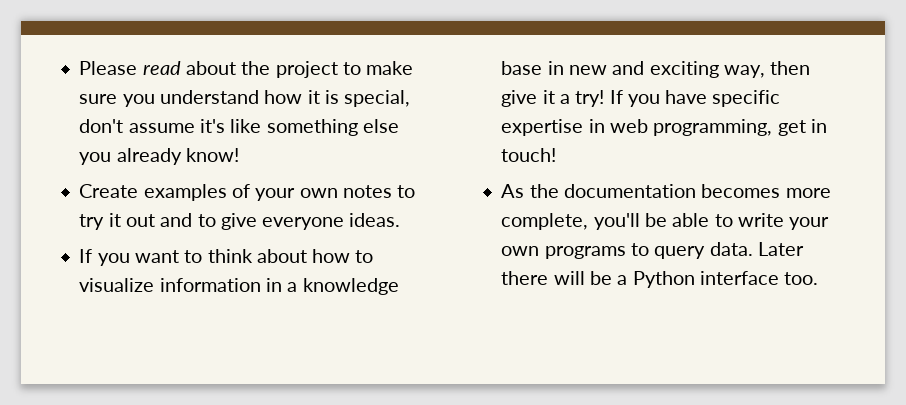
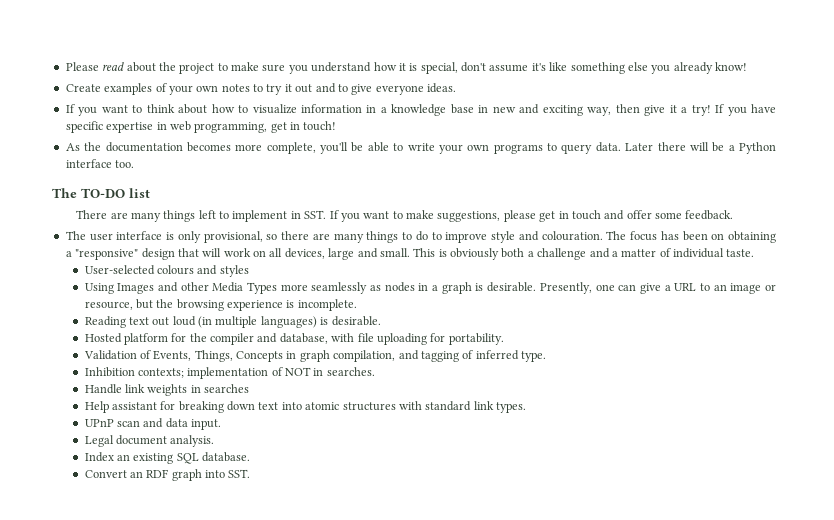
+ The TO-DO list
+ There are many things left to implement in SST. If you want to make suggestions, please get in touch and offer some feedback.
+ The user interface is only provisional, so there are many things to do to improve style and colouration. The focus has been on obtaining a "responsive" design that will work on all devices, large and small. This is obviously both a challenge and a matter of individual taste.
+ User-selected colours and styles
+ Using Images and other Media Types more seamlessly as nodes in a graph is desirable. Presently, one can give a URL to an image or resource, but the browsing experience is incomplete.
+ Reading text out loud (in multiple languages) is desirable.
+ Hosted platform for the compiler and database, with file uploading for portability.
+ Validation of Events, Things, Concepts in graph compilation, and tagging of inferred type.
+ Inhibition contexts; implementation of NOT in searches.
+ Handle link weights in searches
+ Help assistant for breaking down text into atomic structures with standard link types.
+ UPnP scan and data input.
+ Legal document analysis.
+ Index an existing SQL database.
+ Convert an RDF graph into SST.

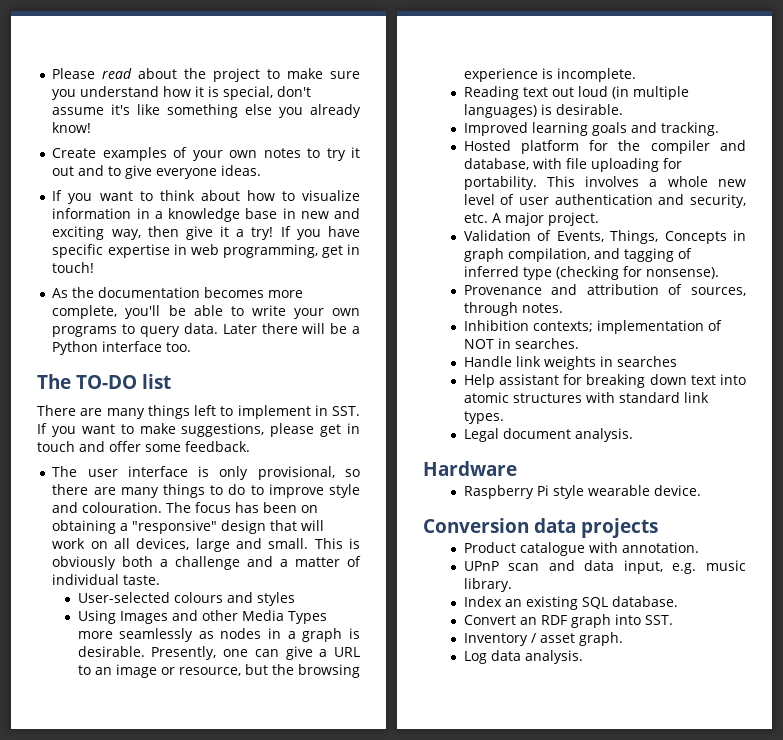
+ Improved learning goals and tracking.
+ This involves a whole new level of user authentication and security, etc. A major project.
- Validation of Events, Things, Concepts in graph compilation, and tagging of inferred type.
+ Validation of Events, Things, Concepts in graph compilation, and tagging of inferred type (checking for nonsense).
+ Provenance and attribution of sources, through notes.
+ Legal document analysis.
+ Hardware
+ Raspberry Pi style wearable device.
+ Conversion data projects
+ Product catalogue with annotation.
- UPnP scan and data input.
- Legal document analysis.
+ UPnP scan and data input, e.g. music library.
+ Inventory / asset graph.
+ Log data analysis.

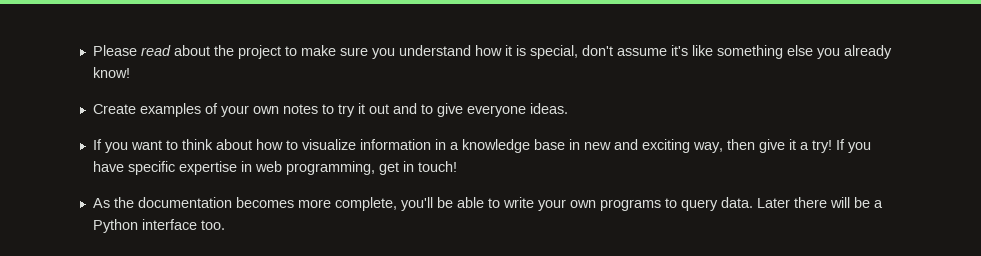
- The TO-DO list
- There are many things left to implement in SST. If you want to make suggestions, please get in touch and offer some feedback.
- The user interface is only provisional, so there are many things to do to improve style and colouration. The focus has been on obtaining a "responsive" design that will work on all devices, large and small. This is obviously both a challenge and a matter of individual taste.
- User-selected colours and styles
- Using Images and other Media Types more seamlessly as nodes in a graph is desirable. Presently, one can give a URL to an image or resource, but the browsing experience is incomplete.
- Reading text out loud (in multiple languages) is desirable.
- Improved learning goals and tracking.
- Hosted platform for the compiler and database, with file uploading for portability. This involves a whole new level of user authentication and security, etc. A major project.
- Validation of Events, Things, Concepts in graph compilation, and tagging of inferred type (checking for nonsense).
- Provenance and attribution of sources, through notes.
- Inhibition contexts; implementation of NOT in searches.
- Handle link weights in searches
- Help assistant for breaking down text into atomic structures with standard link types.
- Legal document analysis.
- Hardware
- Raspberry Pi style wearable device.
- Conversion data projects
- Product catalogue with annotation.
- UPnP scan and data input, e.g. music library.
- Index an existing SQL database.
- Convert an RDF graph into SST.
- Inventory / asset graph.
- Log data analysis.

